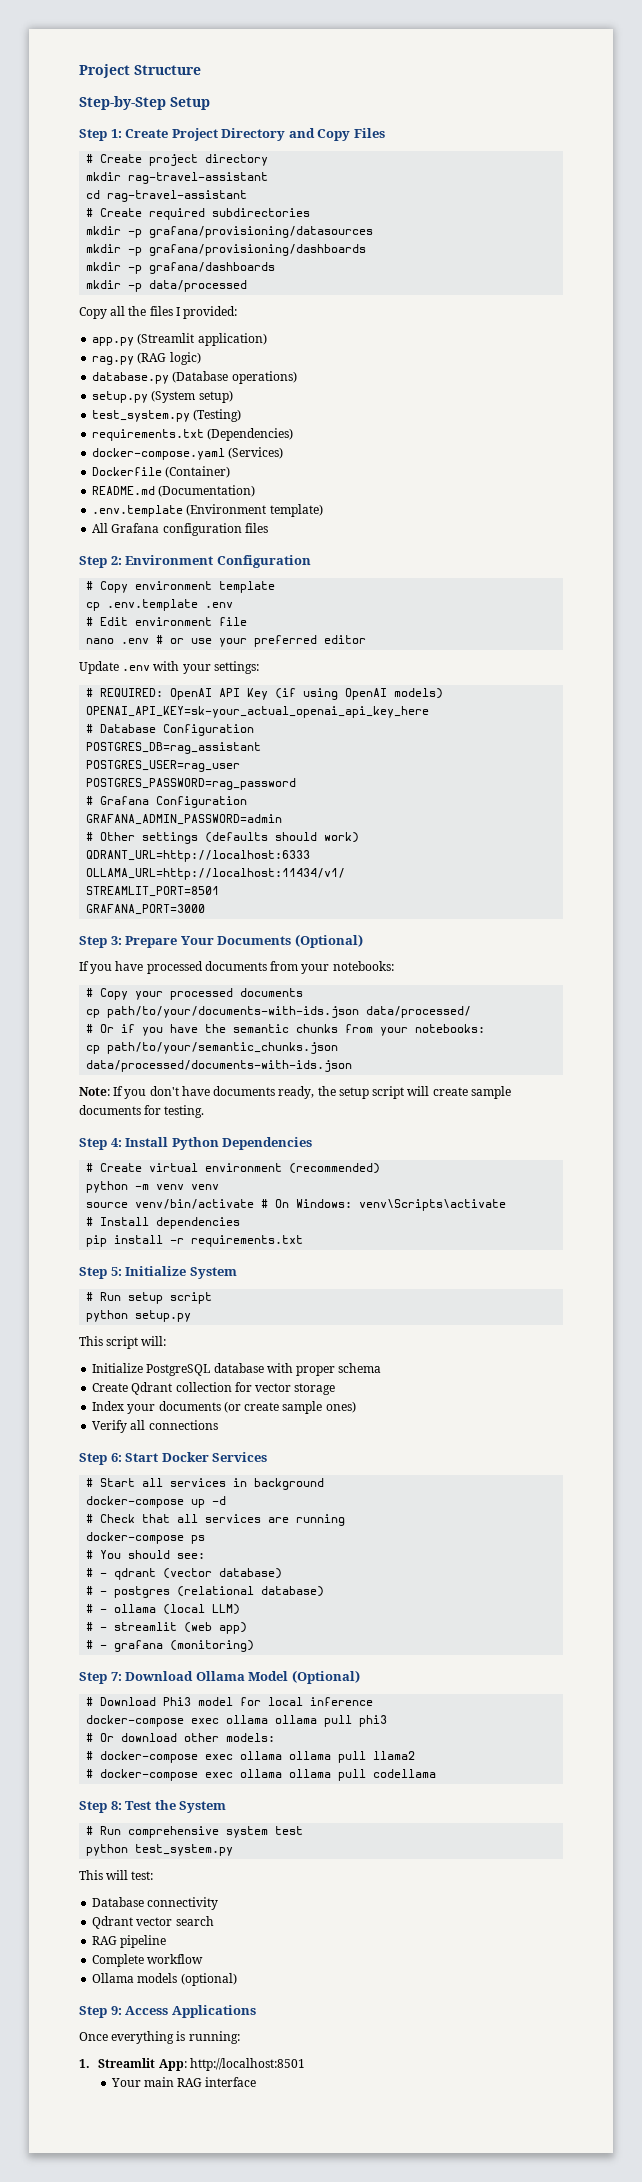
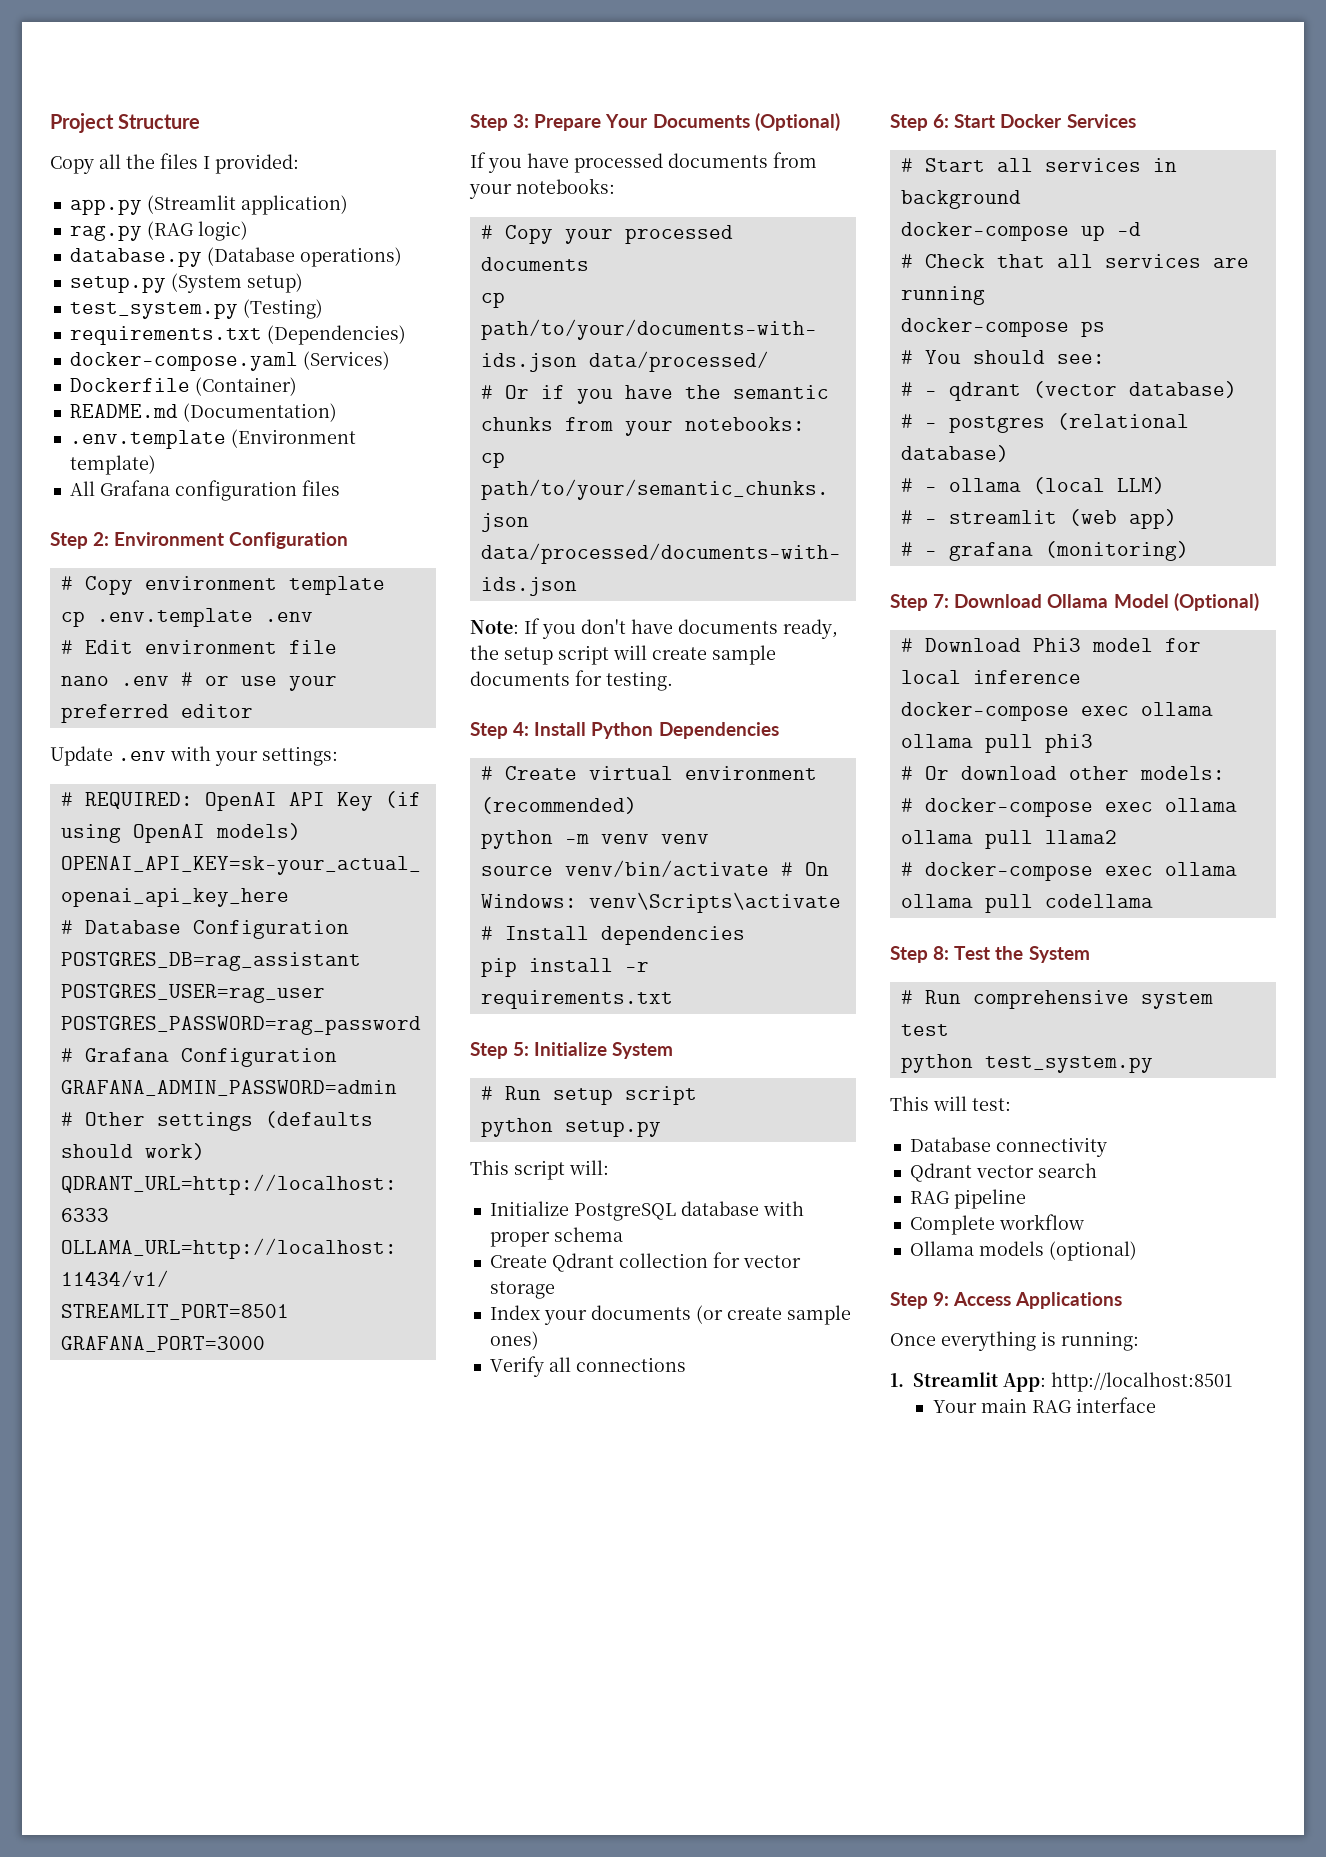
- Step-by-Step Setup
- Step 1: Create Project Directory and Copy Files
- # Create project directory
- mkdir rag-travel-assistant
- cd rag-travel-assistant
- # Create required subdirectories
- mkdir -p grafana/provisioning/datasources
- mkdir -p grafana/provisioning/dashboards
- mkdir -p grafana/dashboards
- mkdir -p data/processed

